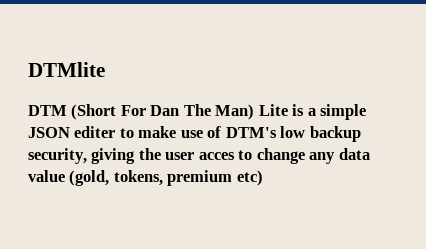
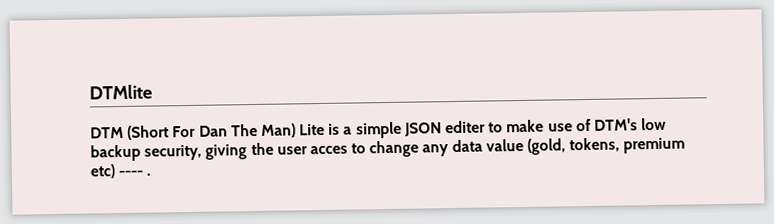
- DTM (Short For Dan The Man) Lite is a simple JSON editer to make use of DTM's low backup security, giving the user acces to change any data value (gold, tokens, premium etc)
+ DTM (Short For Dan The Man) Lite is a simple JSON editer to make use of DTM's low backup security, giving the user acces to change any data value (gold, tokens, premium etc) ---- .

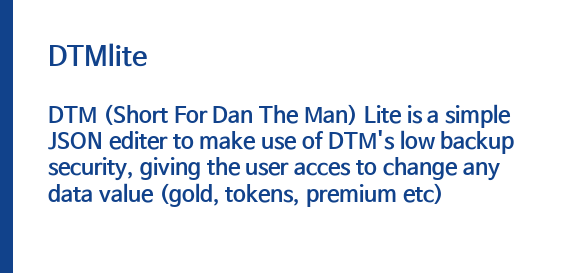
- DTM (Short For Dan The Man) Lite is a simple JSON editer to make use of DTM's low backup security, giving the user acces to change any data value (gold, tokens, premium etc) ---- .
+ DTM (Short For Dan The Man) Lite is a simple JSON editer to make use of DTM's low backup security, giving the user acces to change any data value (gold, tokens, premium etc)

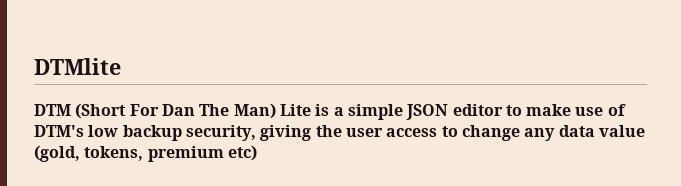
- DTM (Short For Dan The Man) Lite is a simple JSON editer to make use of DTM's low backup security, giving the user acces to change any data value (gold, tokens, premium etc)
+ DTM (Short For Dan The Man) Lite is a simple JSON editor to make use of DTM's low backup security, giving the user access to change any data value (gold, tokens, premium etc)

